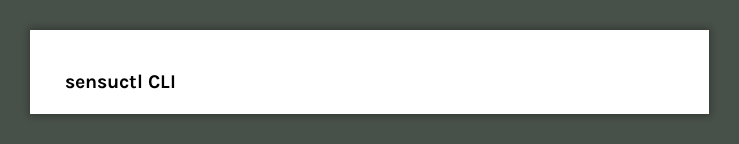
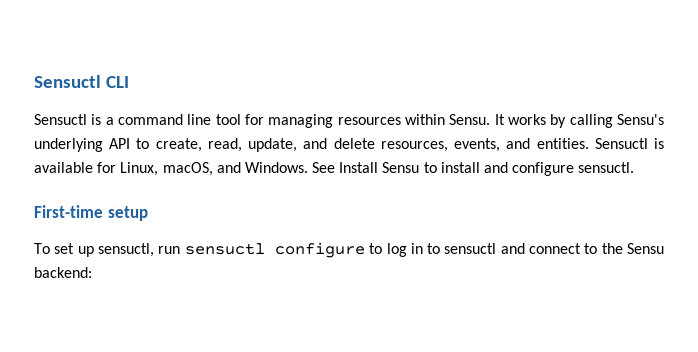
- sensuctl CLI
+ Sensuctl CLI
+ Sensuctl is a command line tool for managing resources within Sensu. It works by calling Sensu's underlying API to create, read, update, and delete resources, events, and entities. Sensuctl is available for Linux, macOS, and Windows. See Install Sensu to install and configure sensuctl.
+ First-time setup
+ To set up sensuctl, run sensuctl configure to log in to sensuctl and connect to the Sensu backend:

